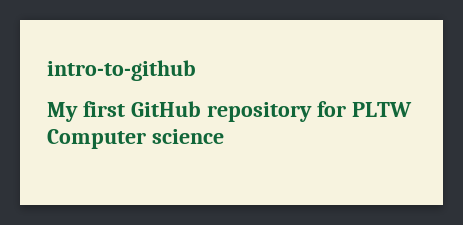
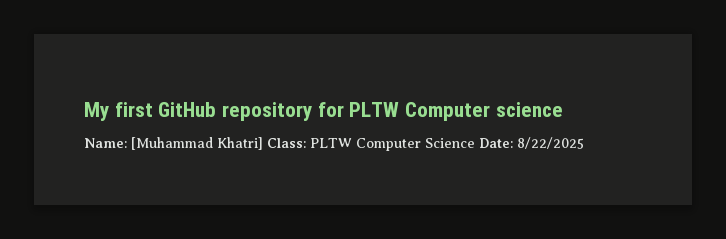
- intro-to-github
+ Name: [Muhammad Khatri] Class: PLTW Computer Science Date: 8/22/2025

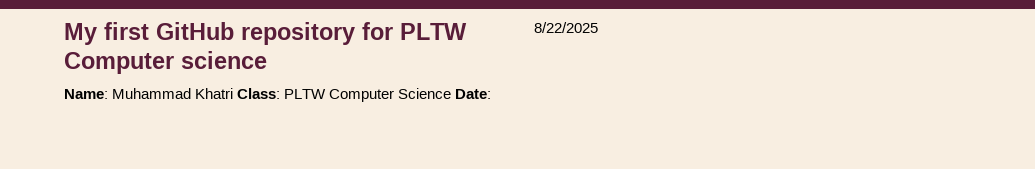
- Name: [Muhammad Khatri] Class: PLTW Computer Science Date: 8/22/2025
+ Name: Muhammad Khatri Class: PLTW Computer Science Date: 8/22/2025

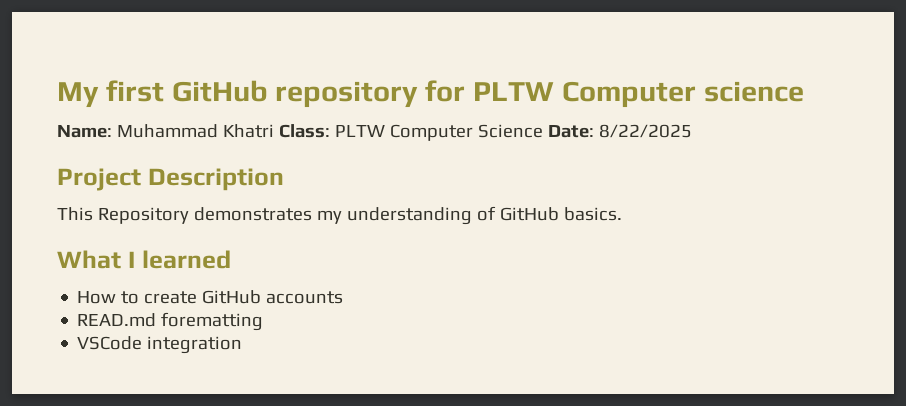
+ Project Description
+ This Repository demonstrates my understanding of GitHub basics.
+ What I learned
+ How to create GitHub accounts
+ READ.md forematting
+ VSCode integration

